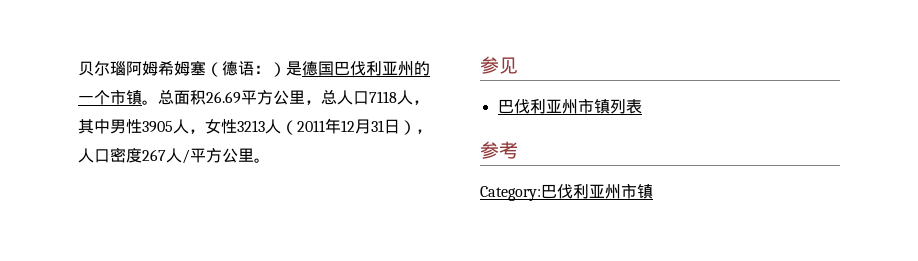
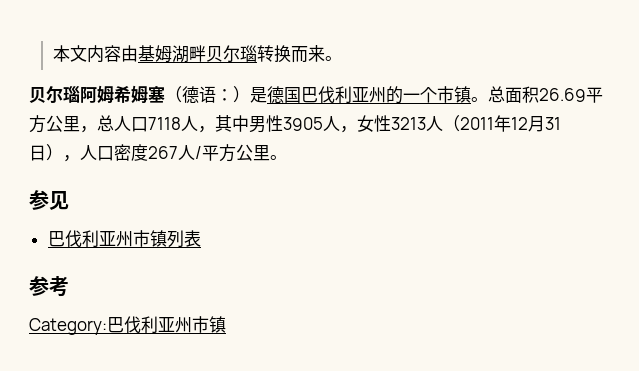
+ 本文内容由基姆湖畔贝尔瑙转换而来。

